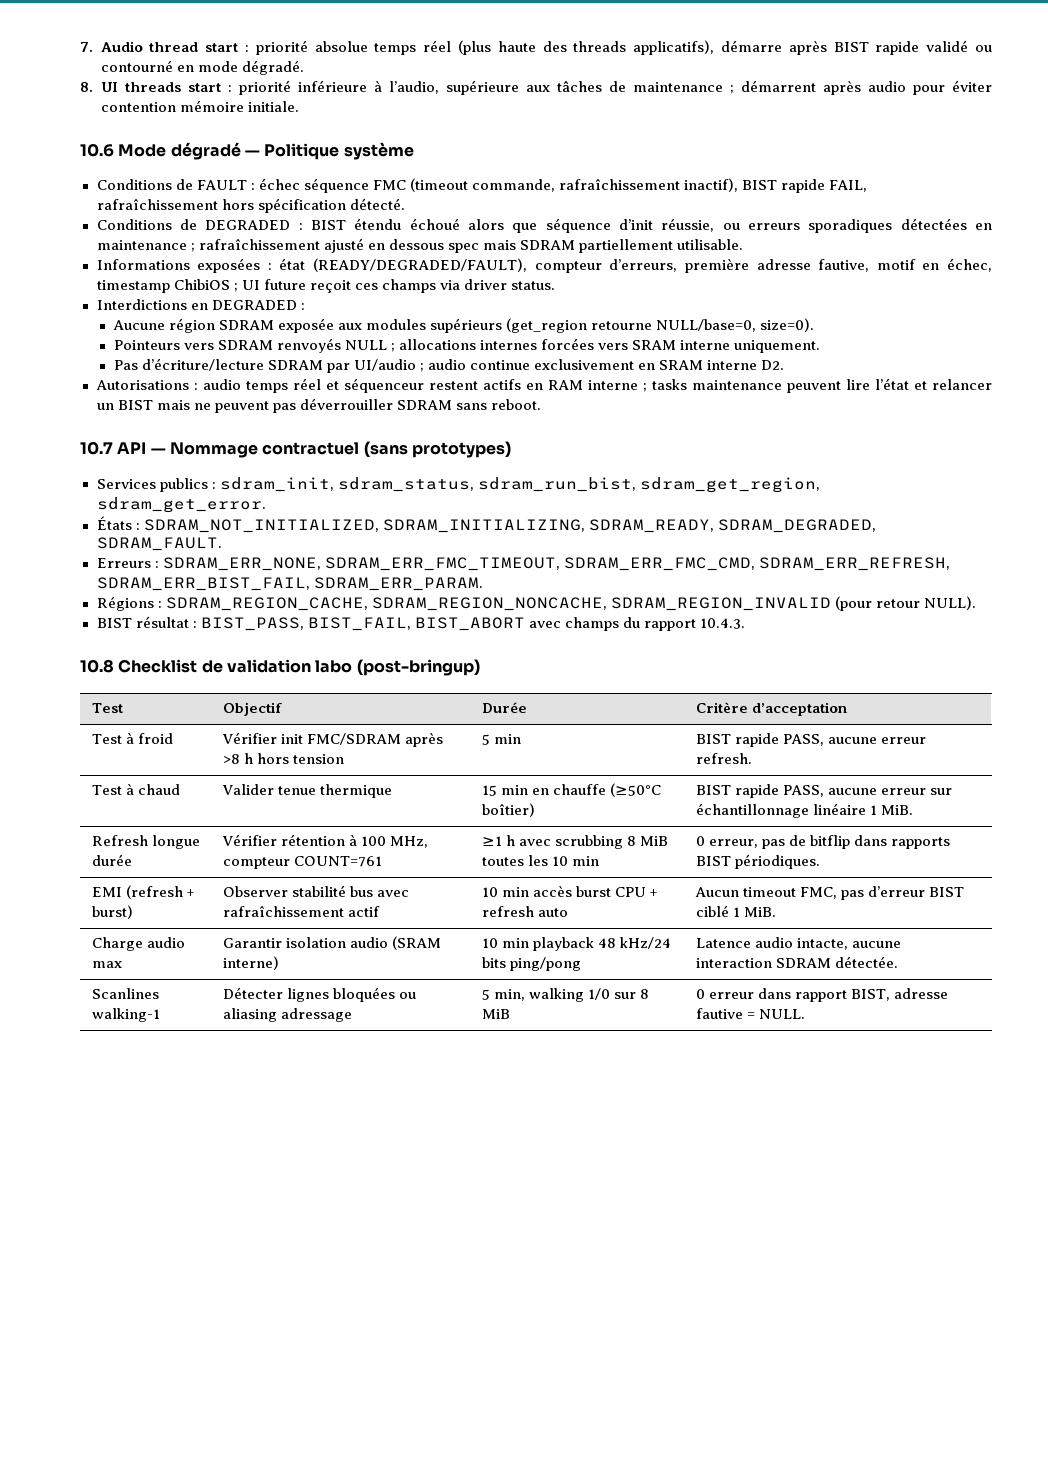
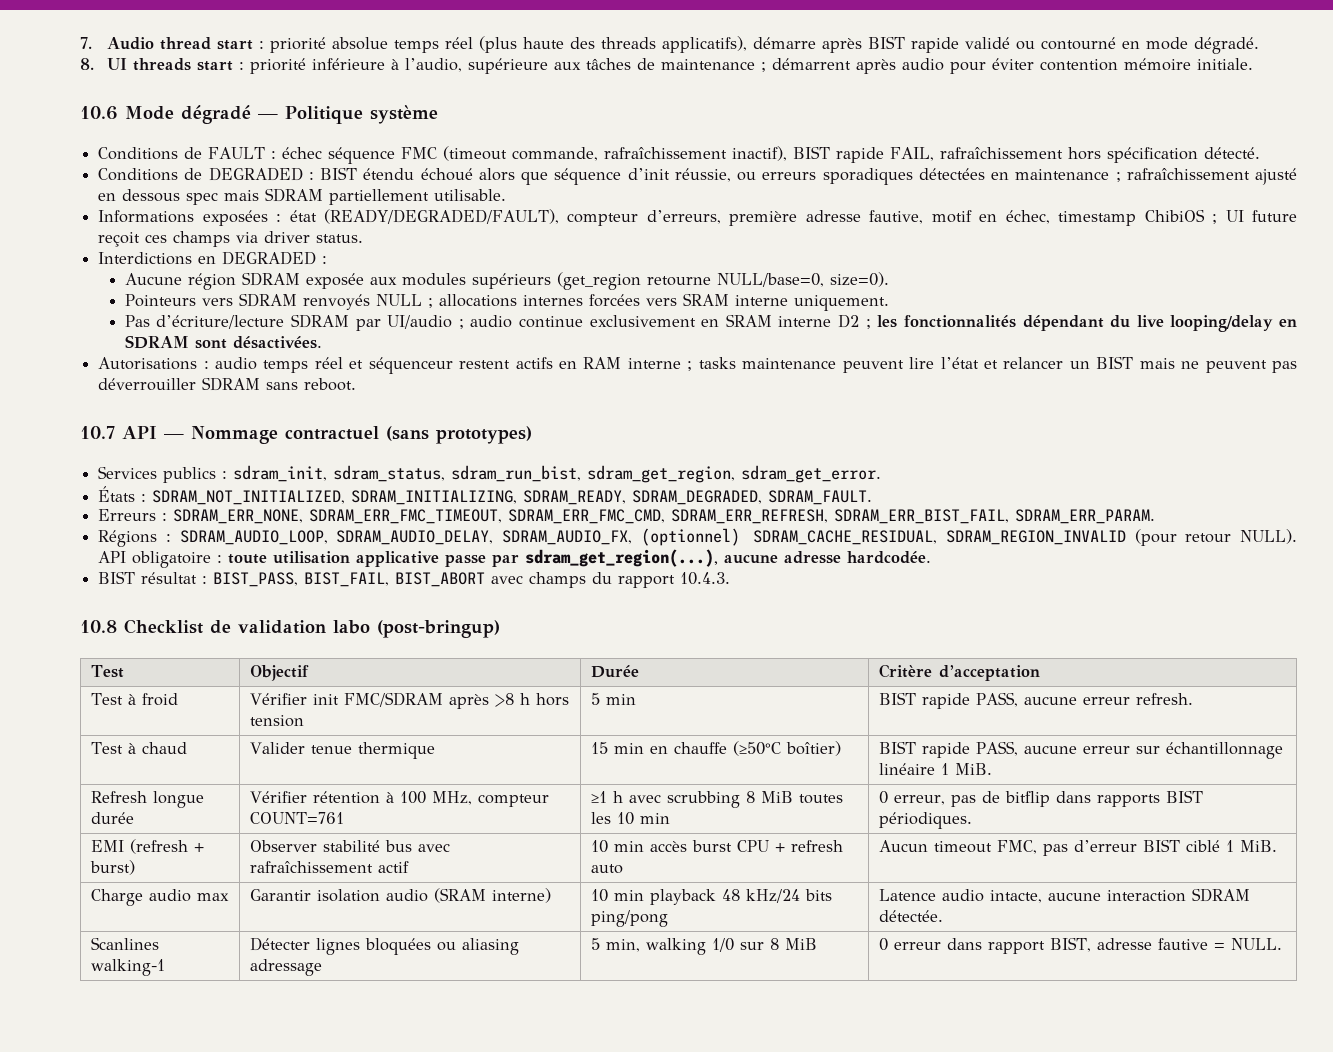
- Pas d’écriture/lecture SDRAM par UI/audio ; audio continue exclusivement en SRAM interne D2.
+ Pas d’écriture/lecture SDRAM par UI/audio ; audio continue exclusivement en SRAM interne D2 ; les fonctionnalités dépendant du live looping/delay en SDRAM sont désactivées.
- Régions : SDRAM_REGION_CACHE, SDRAM_REGION_NONCACHE, SDRAM_REGION_INVALID (pour retour NULL).
+ Régions : SDRAM_AUDIO_LOOP, SDRAM_AUDIO_DELAY, SDRAM_AUDIO_FX, (optionnel) SDRAM_CACHE_RESIDUAL, SDRAM_REGION_INVALID (pour retour NULL). API obligatoire : toute utilisation applicative passe par sdram_get_region(...), aucune adresse hardcodée.

